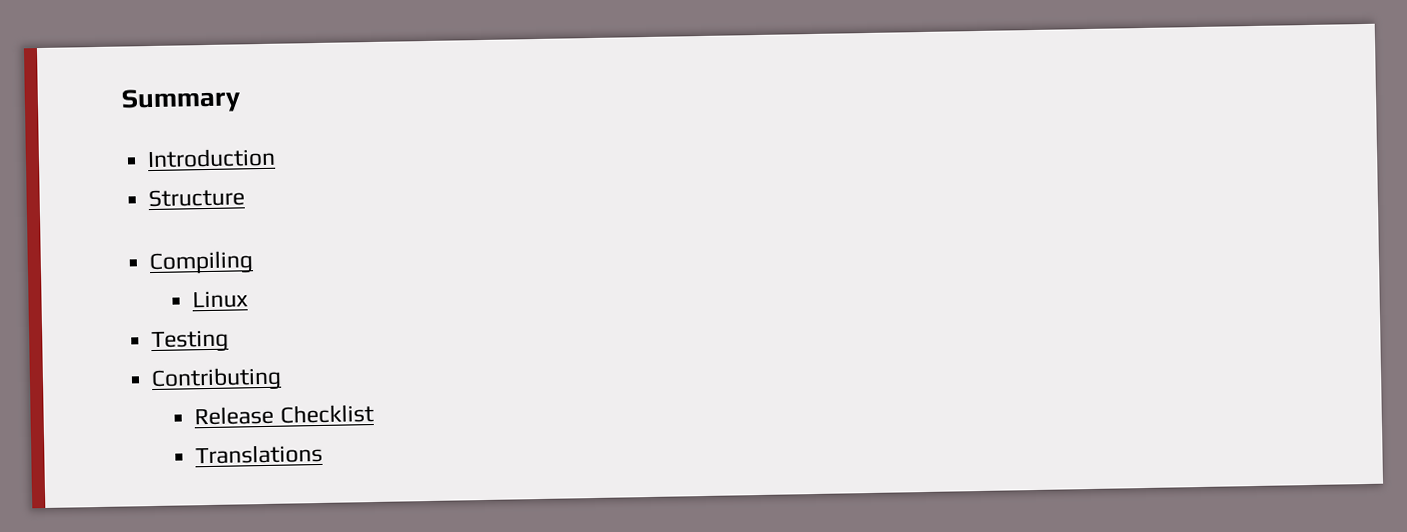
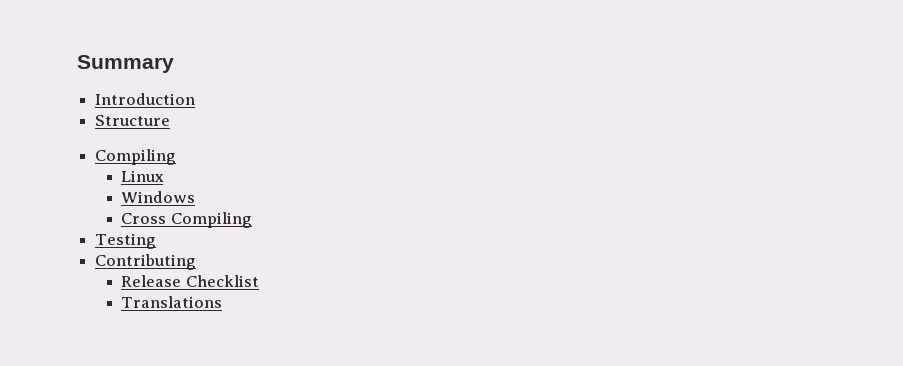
+ Windows
+ Cross Compiling

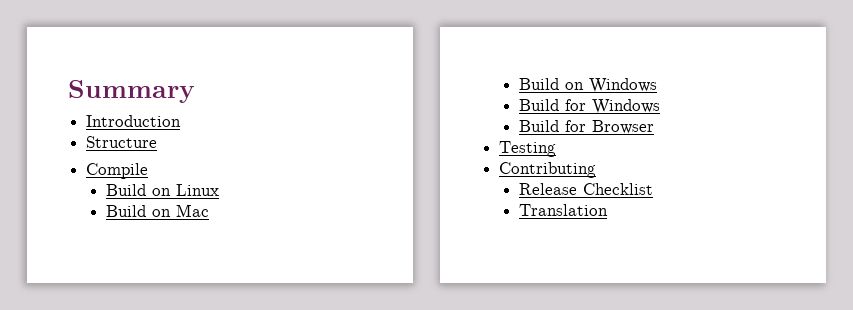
  Structure
- Compiling
- Linux
- Windows
- Cross Compiling
+ Compile
+ Build on Linux
+ Build on Mac
+ Build on Windows
+ Build for Windows
+ Build for Browser
- Translations
+ Translation

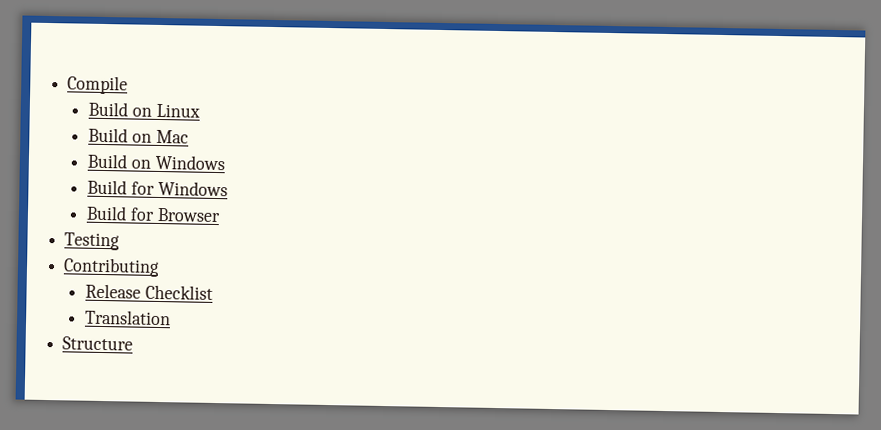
- Summary
- Introduction
- Structure
+ Structure

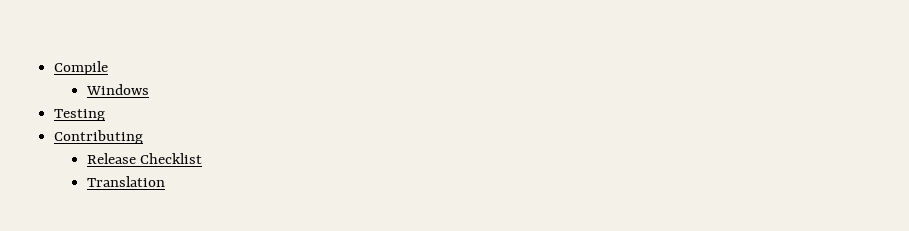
- Build on Linux
- Build on Mac
- Build on Windows
- Build for Windows
- Build for Browser
+ Windows
- Structure

